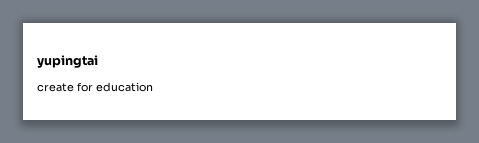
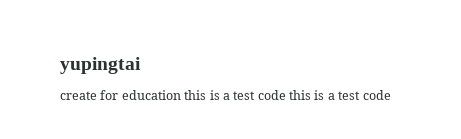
- create for education
+ create for education this is a test code this is a test code

